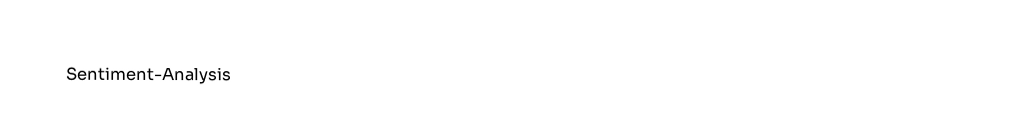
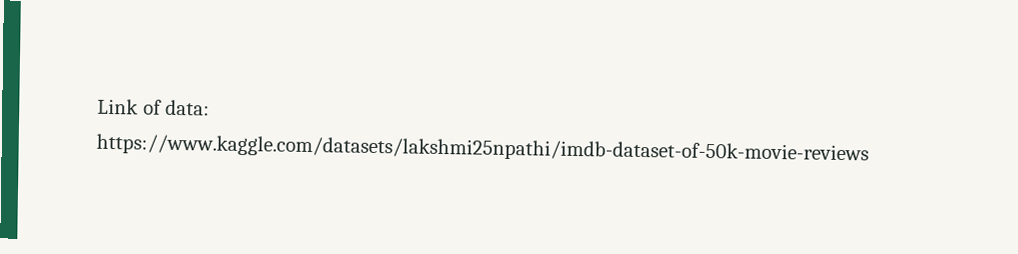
- Sentiment-Analysis
+ Link of data: https://www.kaggle.com/datasets/lakshmi25npathi/imdb-dataset-of-50k-movie-reviews

